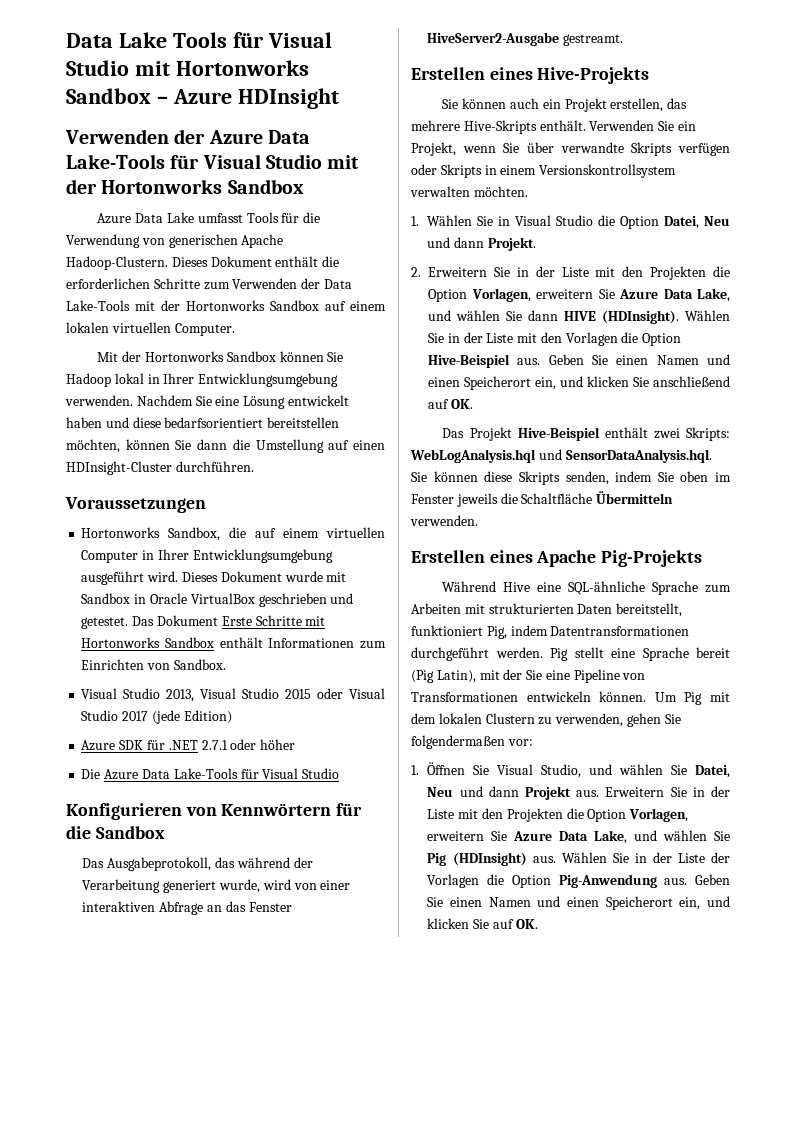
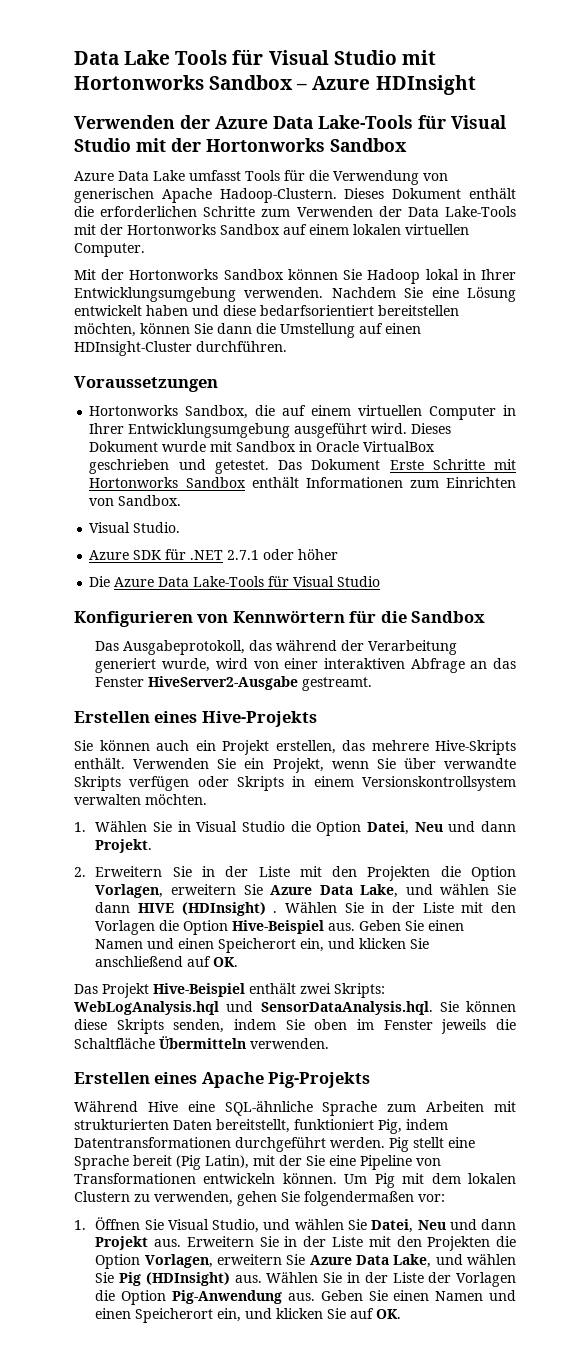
- Visual Studio 2013, Visual Studio 2015 oder Visual Studio 2017 (jede Edition)
+ Visual Studio.
- 2. Erweitern Sie in der Liste mit den Projekten die Option Vorlagen, erweitern Sie Azure Data Lake, und wählen Sie dann HIVE (HDInsight).
+ 2. Erweitern Sie in der Liste mit den Projekten die Option Vorlagen, erweitern Sie Azure Data Lake, und wählen Sie dann HIVE (HDInsight) .

